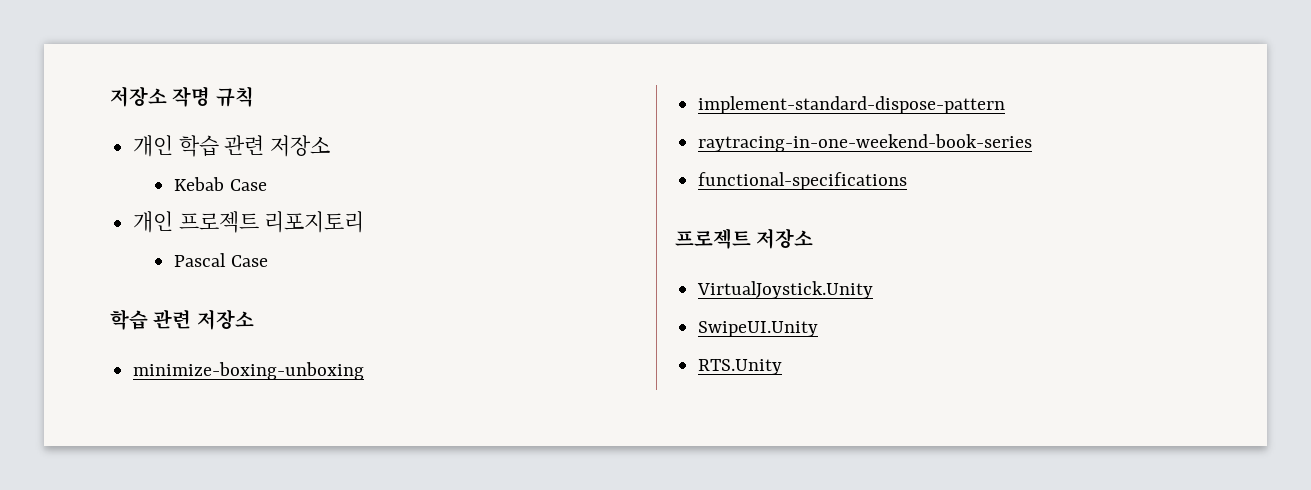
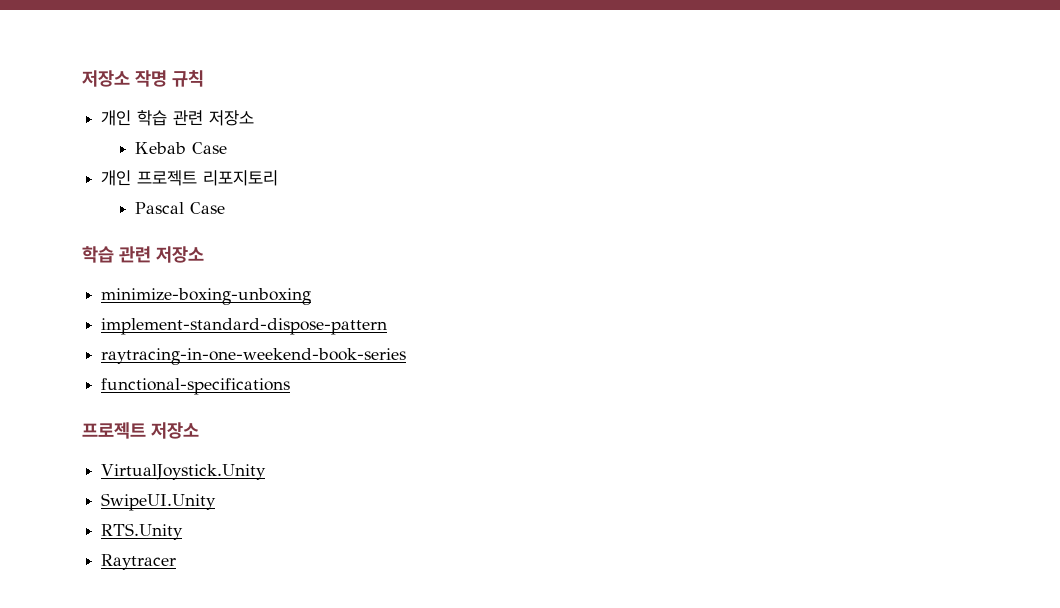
+ Raytracer

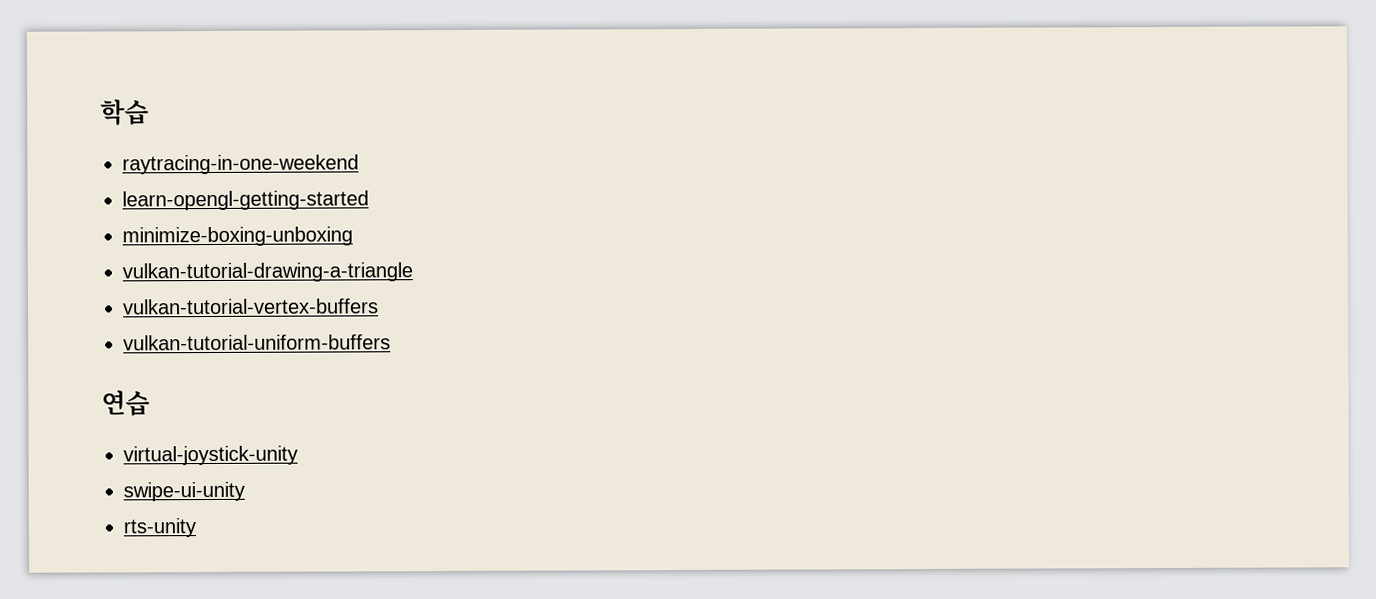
- 저장소 작명 규칙
- 개인 학습 관련 저장소
- Kebab Case
- 개인 프로젝트 리포지토리
- Pascal Case
- 학습 관련 저장소
+ 학습
+ raytracing-in-one-weekend
+ learn-opengl-getting-started
  minimize-boxing-unboxing
- implement-standard-dispose-pattern
- raytracing-in-one-weekend-book-series
- functional-specifications
- 프로젝트 저장소
- VirtualJoystick.Unity
- SwipeUI.Unity
- RTS.Unity
- Raytracer
+ vulkan-tutorial-drawing-a-triangle
+ vulkan-tutorial-vertex-buffers
+ vulkan-tutorial-uniform-buffers
+ 연습
+ virtual-joystick-unity
+ swipe-ui-unity
+ rts-unity

